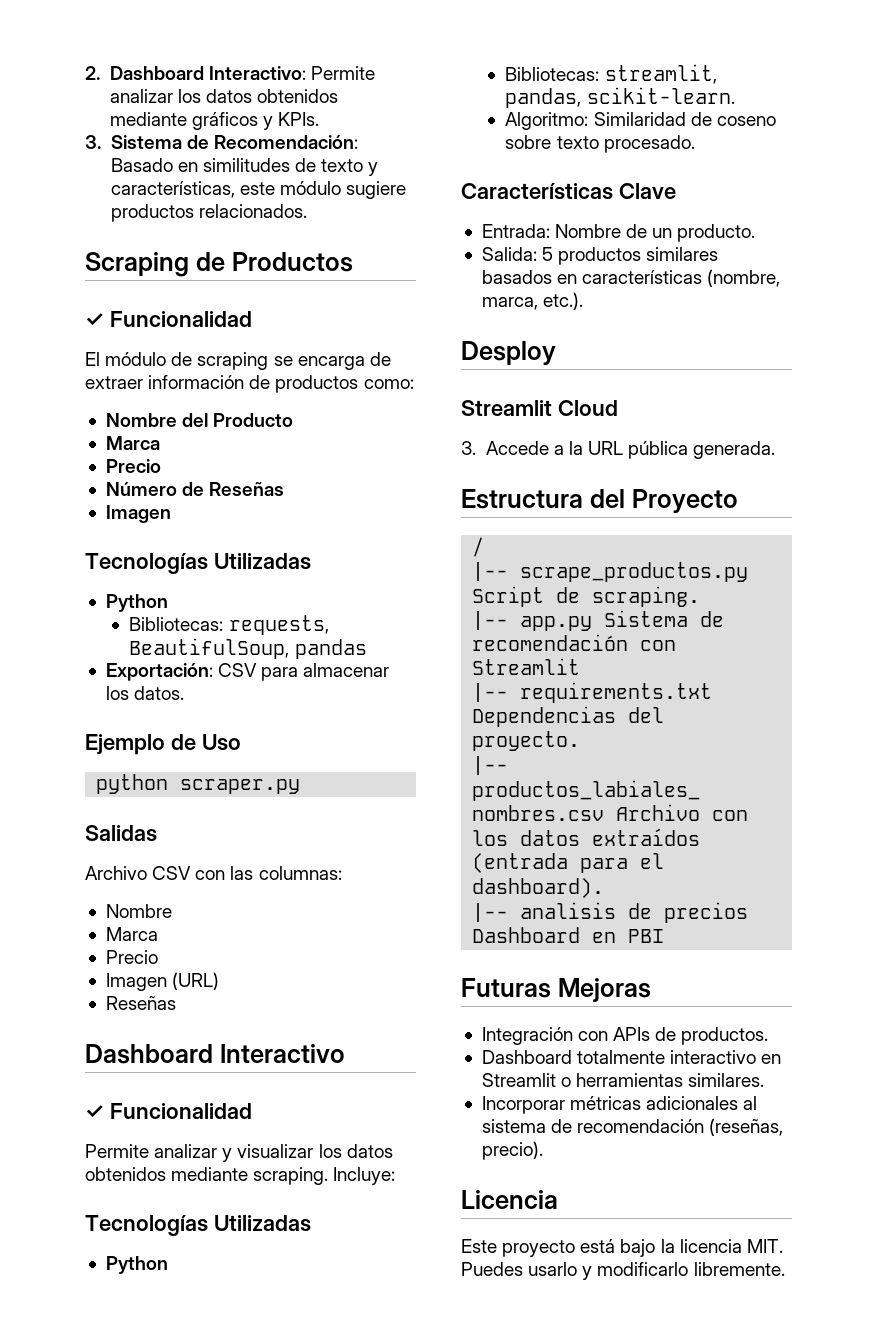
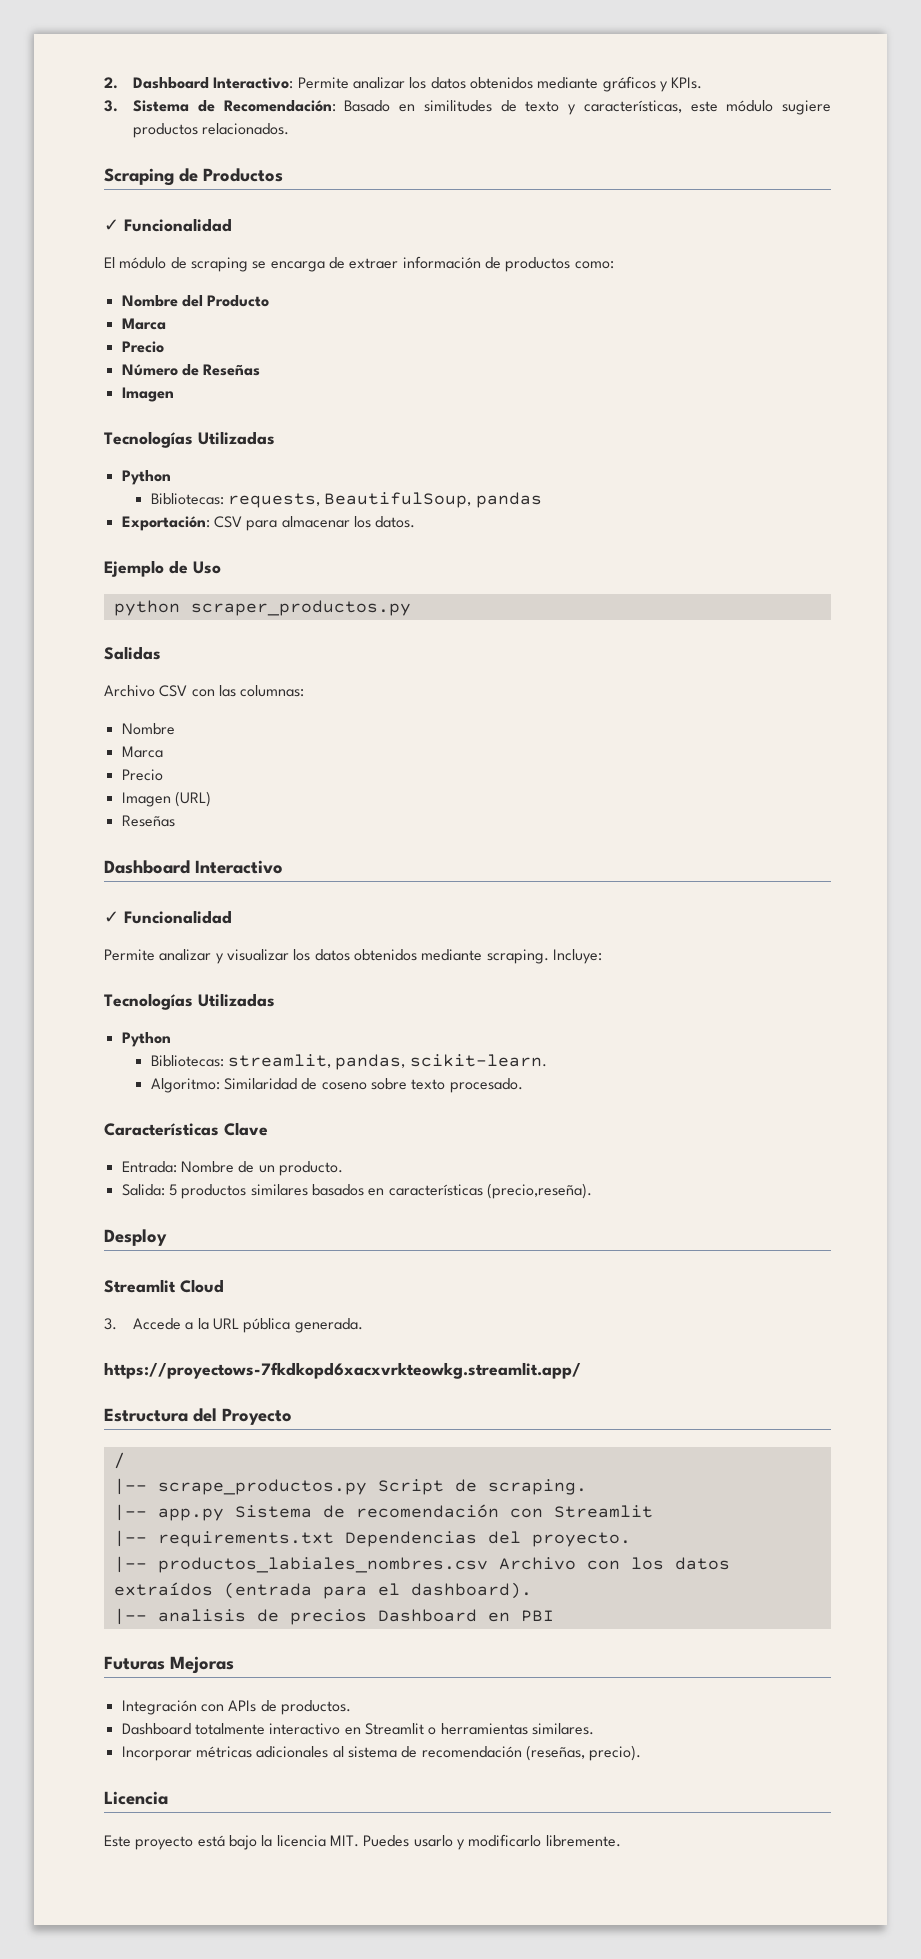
- python scraper.py
+ python scraper_productos.py
- Salida: 5 productos similares basados en características (nombre, marca, etc.).
+ Salida: 5 productos similares basados en características (precio,reseña).
+ https://proyectows-7fkdkopd6xacxvrkteowkg.streamlit.app/

